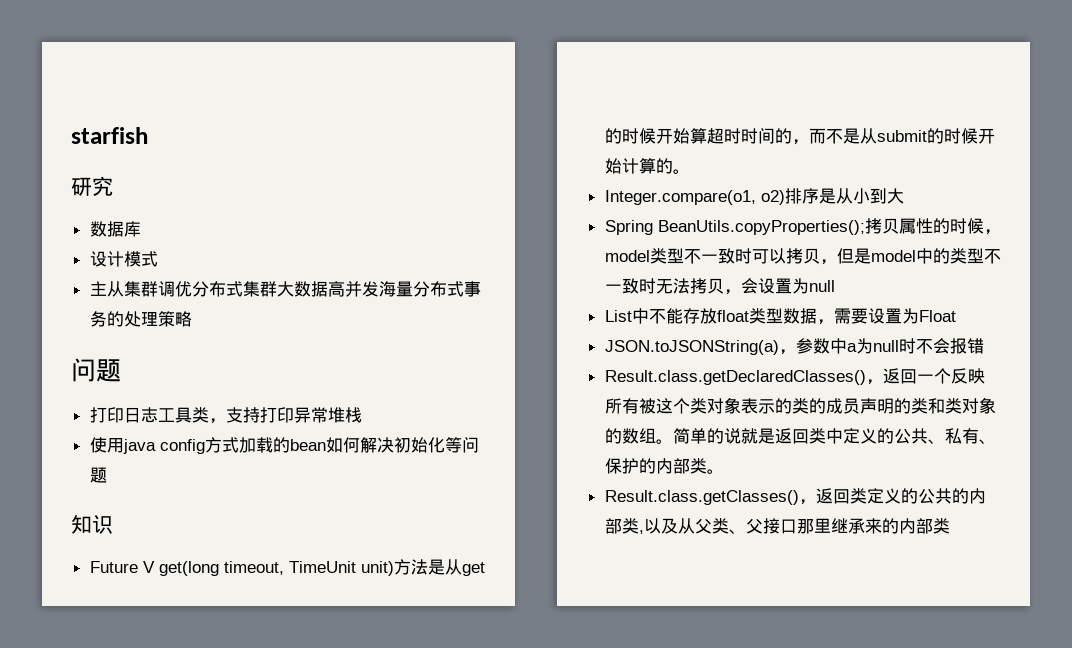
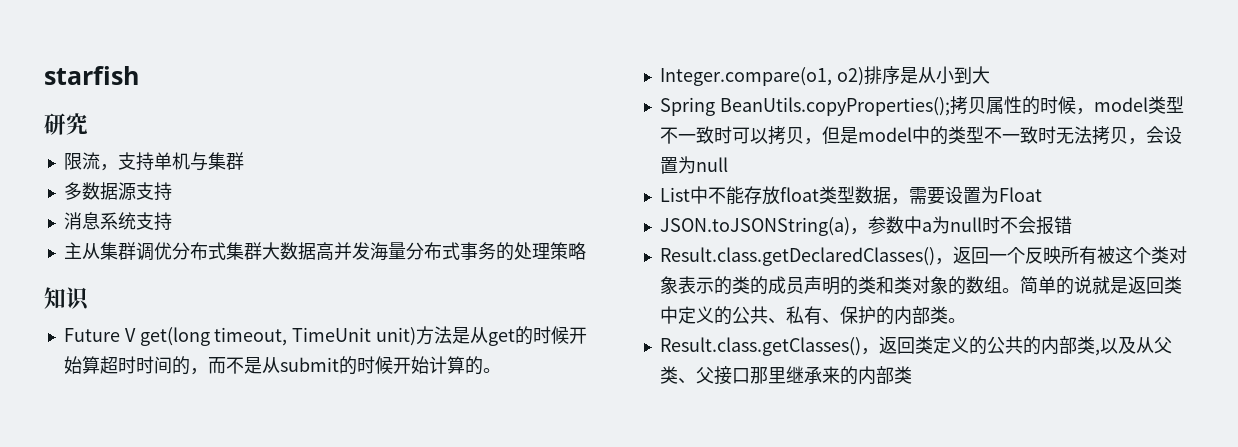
- 数据库
- 设计模式
+ 限流，支持单机与集群
+ 多数据源支持
+ 消息系统支持
  主从集群调优分布式集群大数据高并发海量分布式事务的处理策略
- 问题
- 打印日志工具类，支持打印异常堆栈
- 使用java config方式加载的bean如何解决初始化等问题

